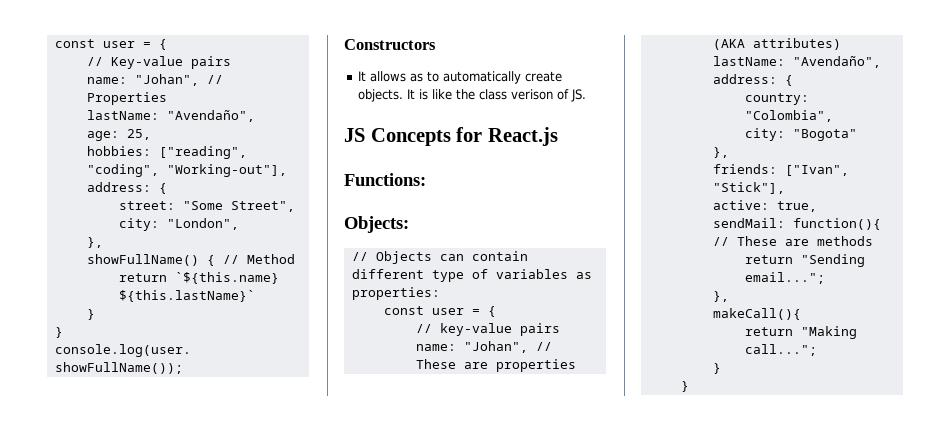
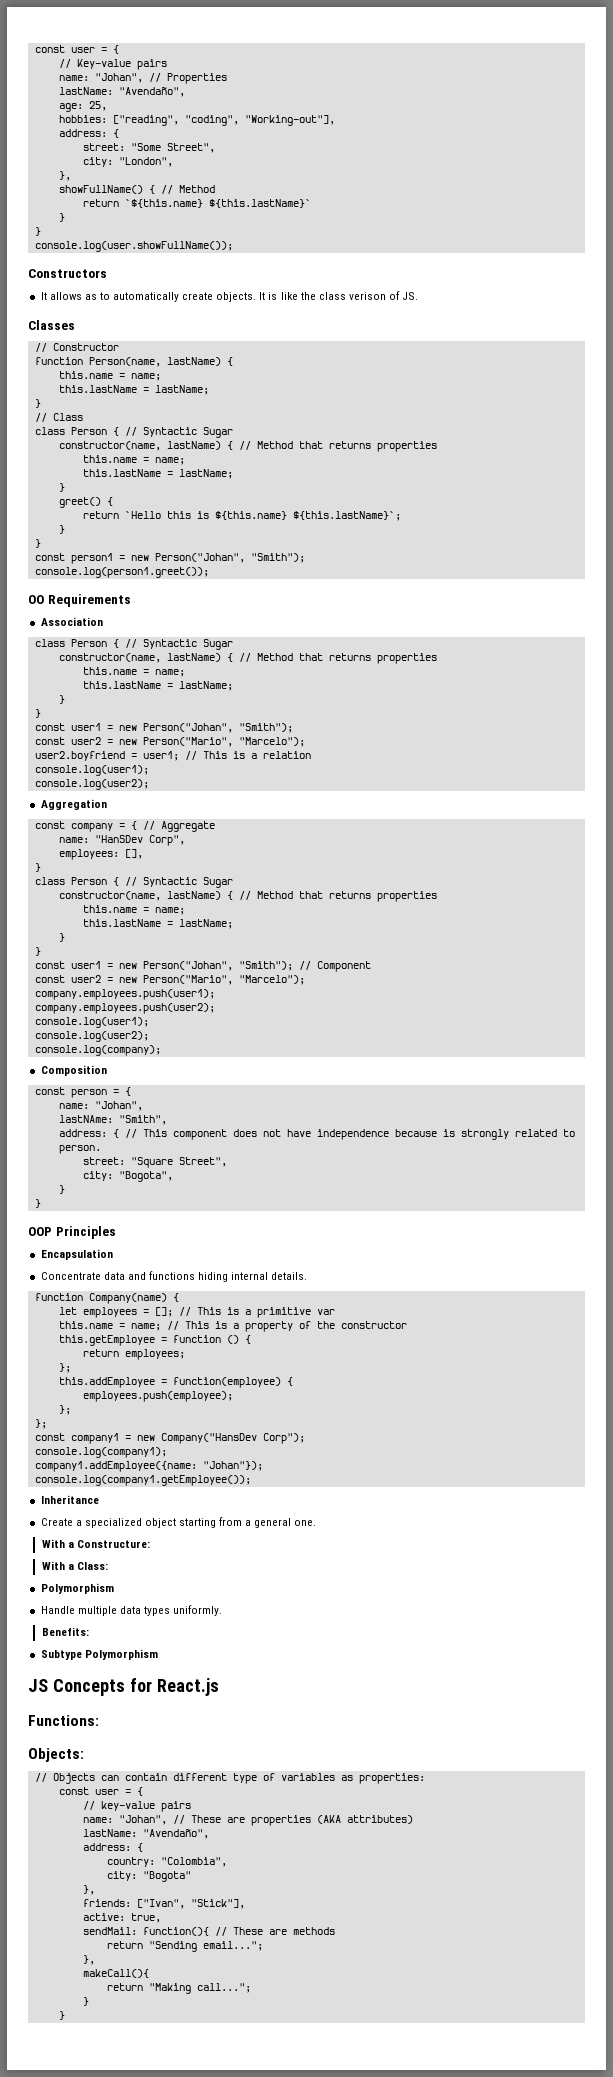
+ Classes
+ // Constructor
+ function Person(name, lastName) {
+ this.name = name;
+ this.lastName = lastName;
+ }
+ // Class
+ class Person { // Syntactic Sugar
+ constructor(name, lastName) { // Method that returns properties
+ this.name = name;
+ this.lastName = lastName;
+ }
+ greet() {
+ return `Hello this is ${this.name} ${this.lastName}`;
+ }
+ }
+ const person1 = new Person("Johan", "Smith");
+ console.log(person1.greet());
+ OO Requirements
+ Association
+ class Person { // Syntactic Sugar
+ constructor(name, lastName) { // Method that returns properties
+ this.name = name;
+ this.lastName = lastName;
+ }
+ }
+ const user1 = new Person("Johan", "Smith");
+ const user2 = new Person("Mario", "Marcelo");
+ user2.boyfriend = user1; // This is a relation
+ console.log(user1);
+ console.log(user2);
+ Aggregation
+ const company = { // Aggregate
+ name: "HanSDev Corp",
+ employees: [],
+ }
+ class Person { // Syntactic Sugar
+ constructor(name, lastName) { // Method that returns properties
+ this.name = name;
+ this.lastName = lastName;
+ }
+ }
+ const user1 = new Person("Johan", "Smith"); // Component
+ const user2 = new Person("Mario", "Marcelo");
+ company.employees.push(user1);
+ company.employees.push(user2);
+ console.log(user1);
+ console.log(user2);
+ console.log(company);
+ Composition
+ const person = {
+ name: "Johan",
+ lastNAme: "Smith",
+ address: { // This component does not have independence because is strongly related to person.
+ street: "Square Street",
+ city: "Bogota",
+ }
+ }
+ OOP Principles
+ Encapsulation
+ Concentrate data and functions hiding internal details.
+ function Company(name) {
+ let employees = []; // This is a primitive var
+ this.name = name; // This is a property of the constructor
+ this.getEmployee = function () {
+ return employees;
+ };
+ this.addEmployee = function(employee) {
+ employees.push(employee);
+ };
+ };
+ const company1 = new Company("HansDev Corp");
+ console.log(company1);
+ company1.addEmployee({name: "Johan"});
+ console.log(company1.getEmployee());
+ Inheritance
+ Create a specialized object starting from a general one.
+ With a Constructure:
+ With a Class:
+ Polymorphism
+ Handle multiple data types uniformly.
+ Benefits:
+ Subtype Polymorphism

